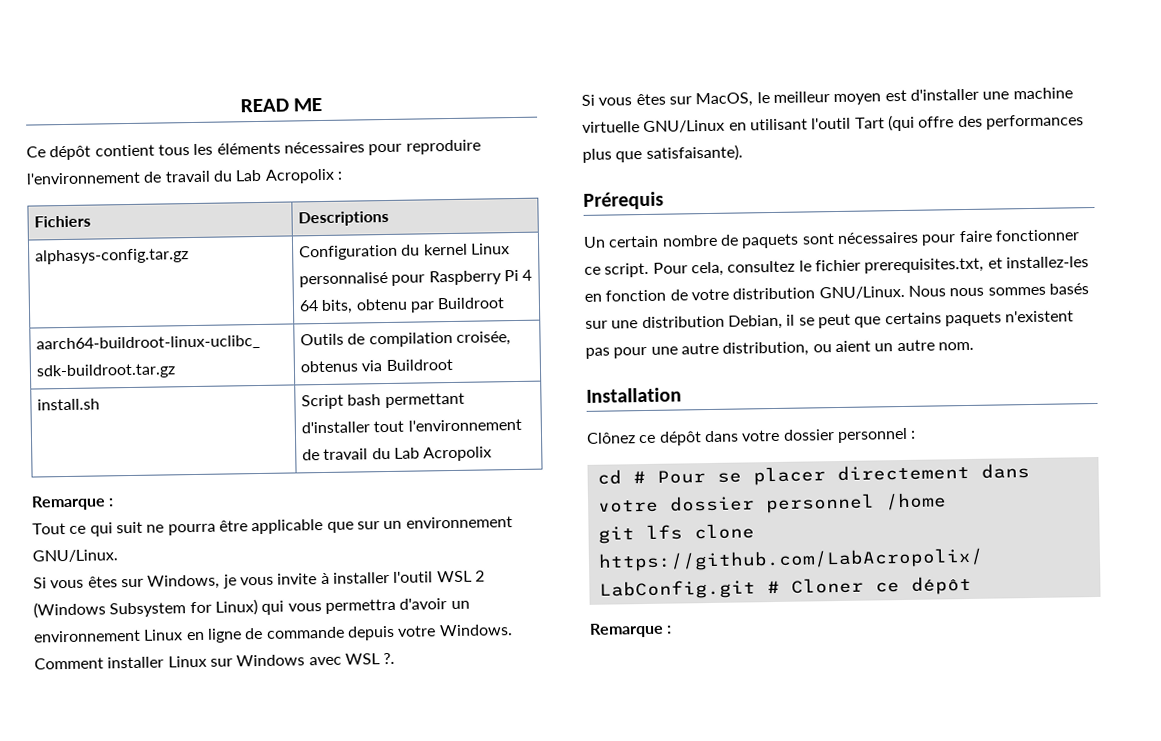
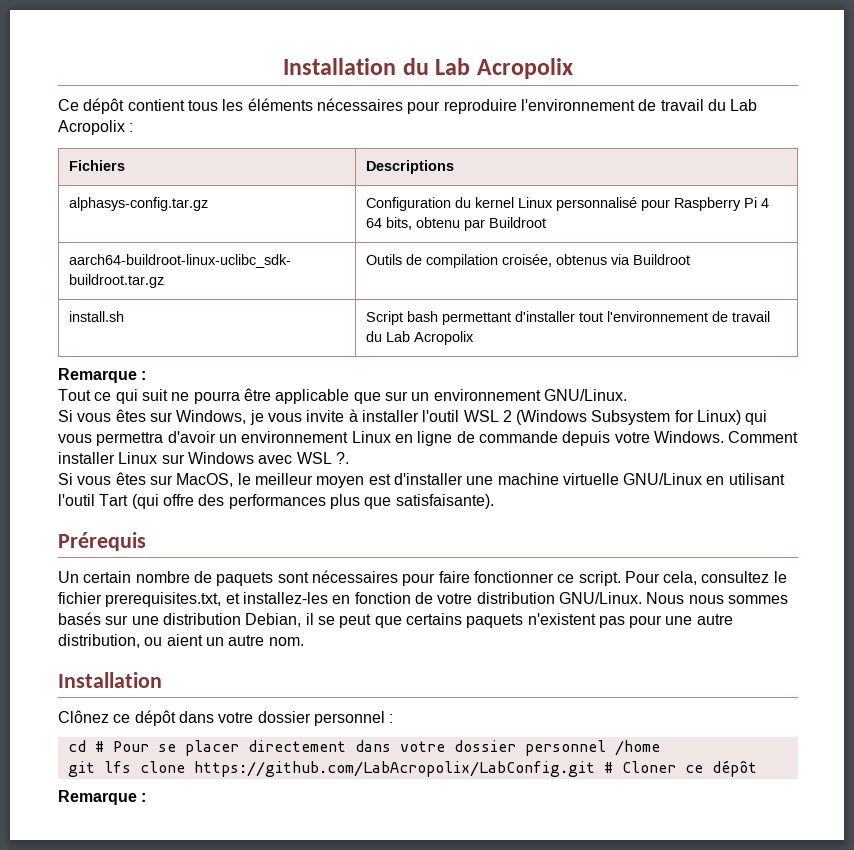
- READ ME
+ Installation du Lab Acropolix

